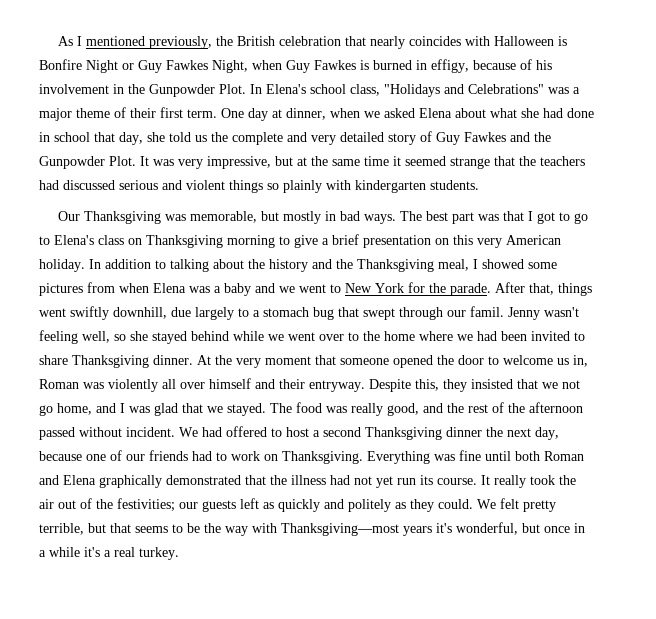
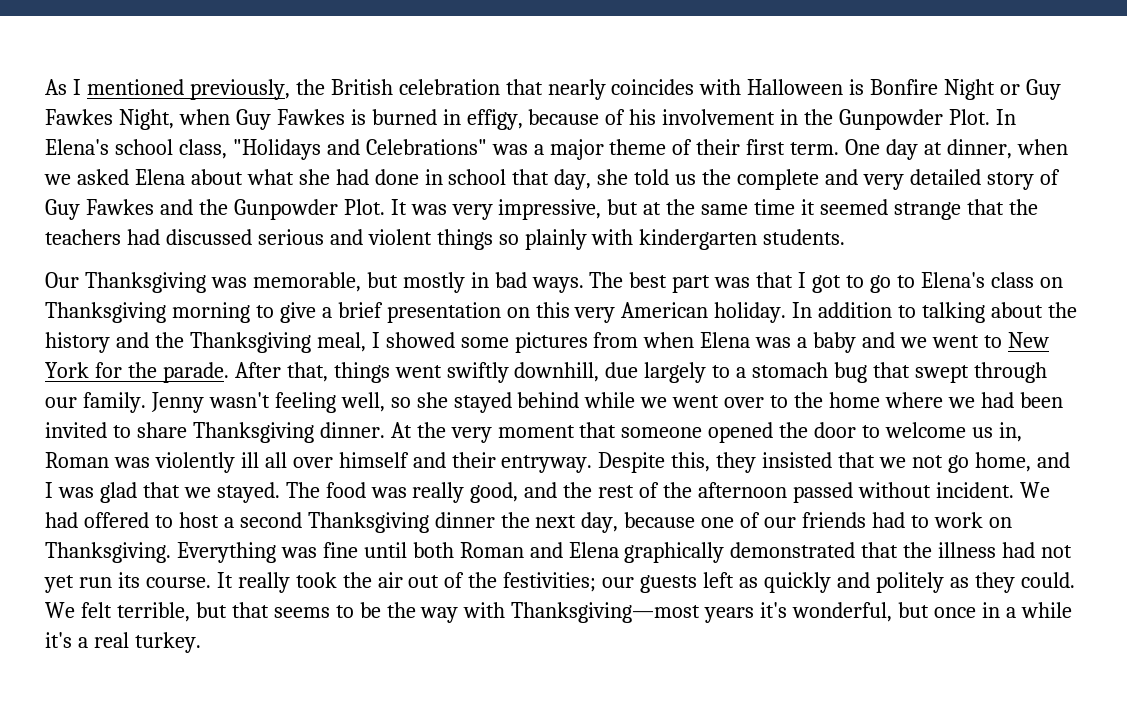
- After that, things went swiftly downhill, due largely to a stomach bug that swept through our famil.
+ After that, things went swiftly downhill, due largely to a stomach bug that swept through our family.
- At the very moment that someone opened the door to welcome us in, Roman was violently all over himself and their entryway.
+ At the very moment that someone opened the door to welcome us in, Roman was violently ill all over himself and their entryway.
- We felt pretty terrible, but that seems to be the way with Thanksgiving—most years it's wonderful, but once in a while it's a real turkey.
+ We felt terrible, but that seems to be the way with Thanksgiving—most years it's wonderful, but once in a while it's a real turkey.

